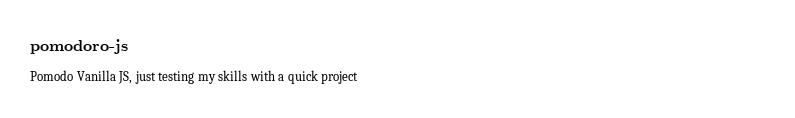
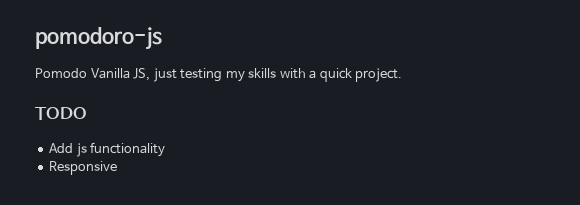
- Pomodo Vanilla JS, just testing my skills with a quick project
+ Pomodo Vanilla JS, just testing my skills with a quick project.
+ TODO
+ Add js functionality
+ Responsive

